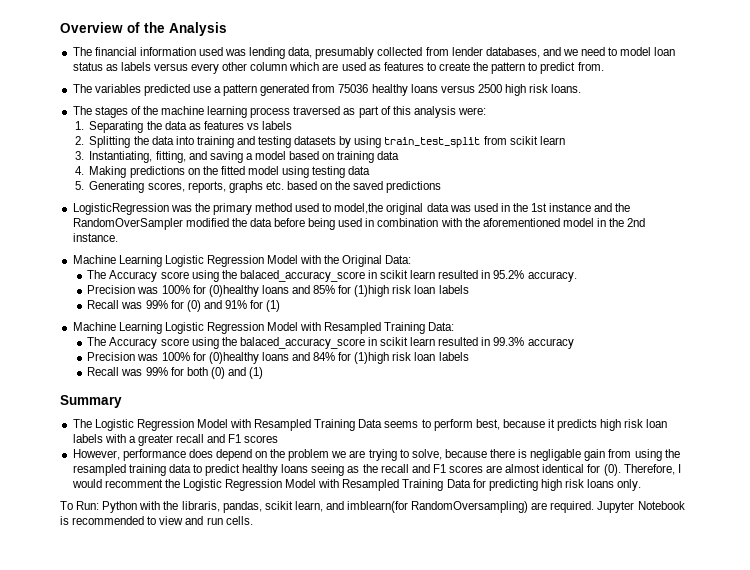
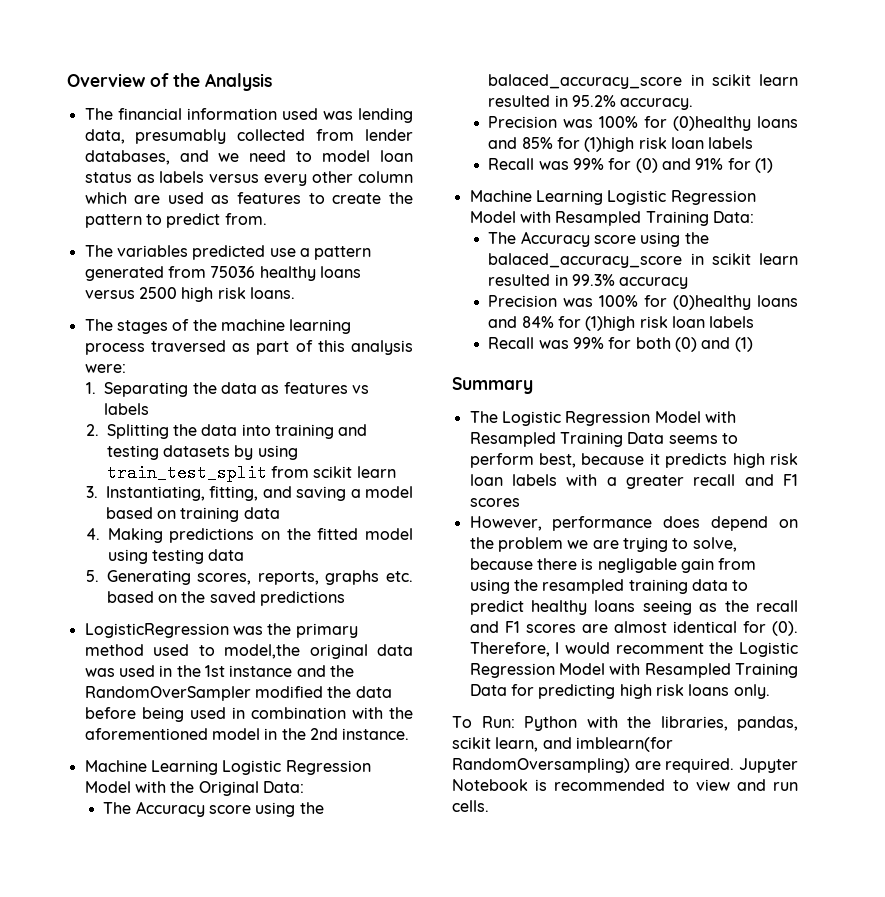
- To Run: Python with the libraris, pandas, scikit learn, and imblearn(for RandomOversampling) are required.
+ To Run: Python with the libraries, pandas, scikit learn, and imblearn(for RandomOversampling) are required.

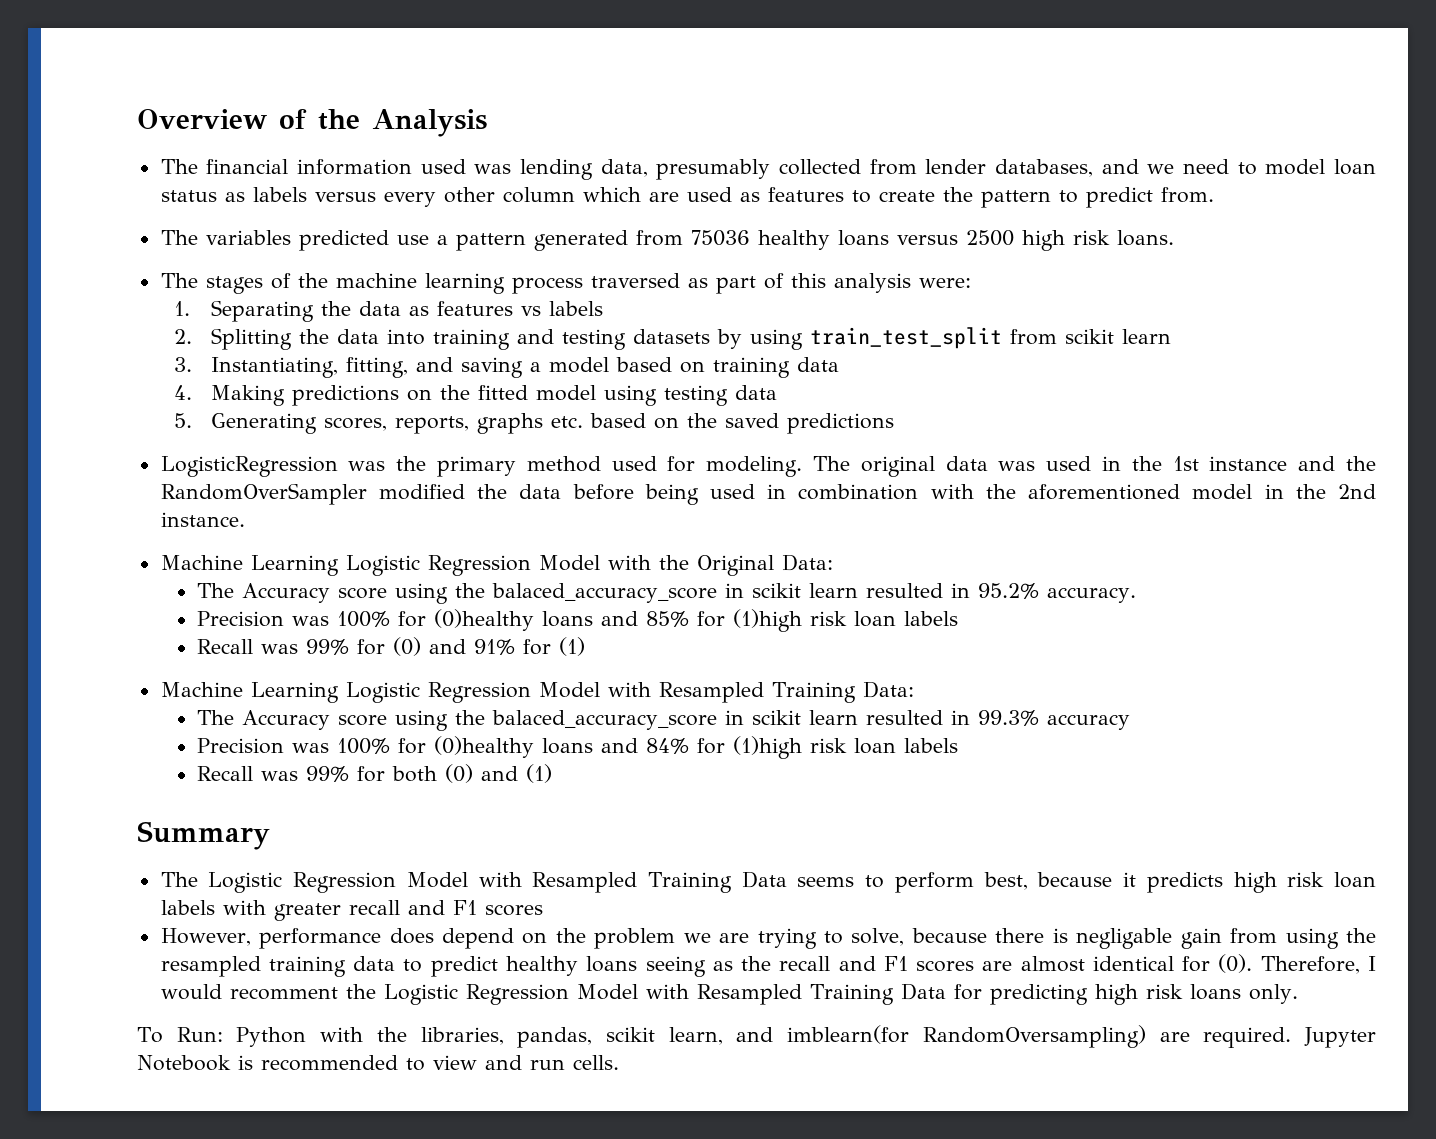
- LogisticRegression was the primary method used to model,the original data was used in the 1st instance and the RandomOverSampler modified the data before being used in combination with the aforementioned model in the 2nd instance.
+ LogisticRegression was the primary method used for modeling. The original data was used in the 1st instance and the RandomOverSampler modified the data before being used in combination with the aforementioned model in the 2nd instance.
- The Logistic Regression Model with Resampled Training Data seems to perform best, because it predicts high risk loan labels with a greater recall and F1 scores
+ The Logistic Regression Model with Resampled Training Data seems to perform best, because it predicts high risk loan labels with greater recall and F1 scores

